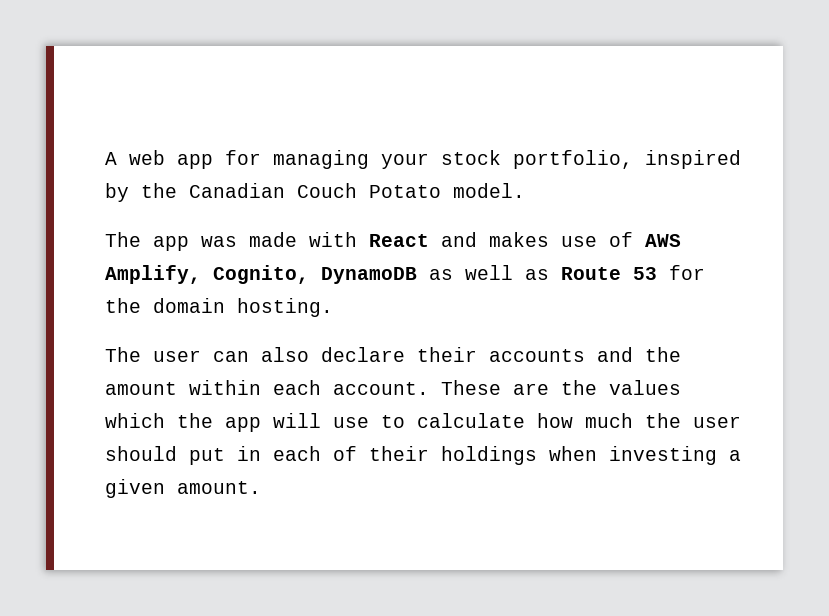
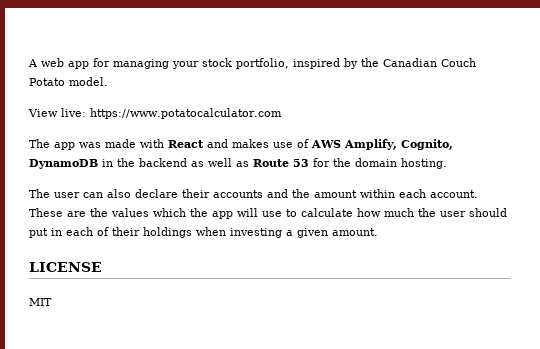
+ View live: https://www.potatocalculator.com
- The app was made with React and makes use of AWS Amplify, Cognito, DynamoDB as well as Route 53 for the domain hosting.
+ The app was made with React and makes use of AWS Amplify, Cognito, DynamoDB in the backend as well as Route 53 for the domain hosting.
+ LICENSE
+ MIT

